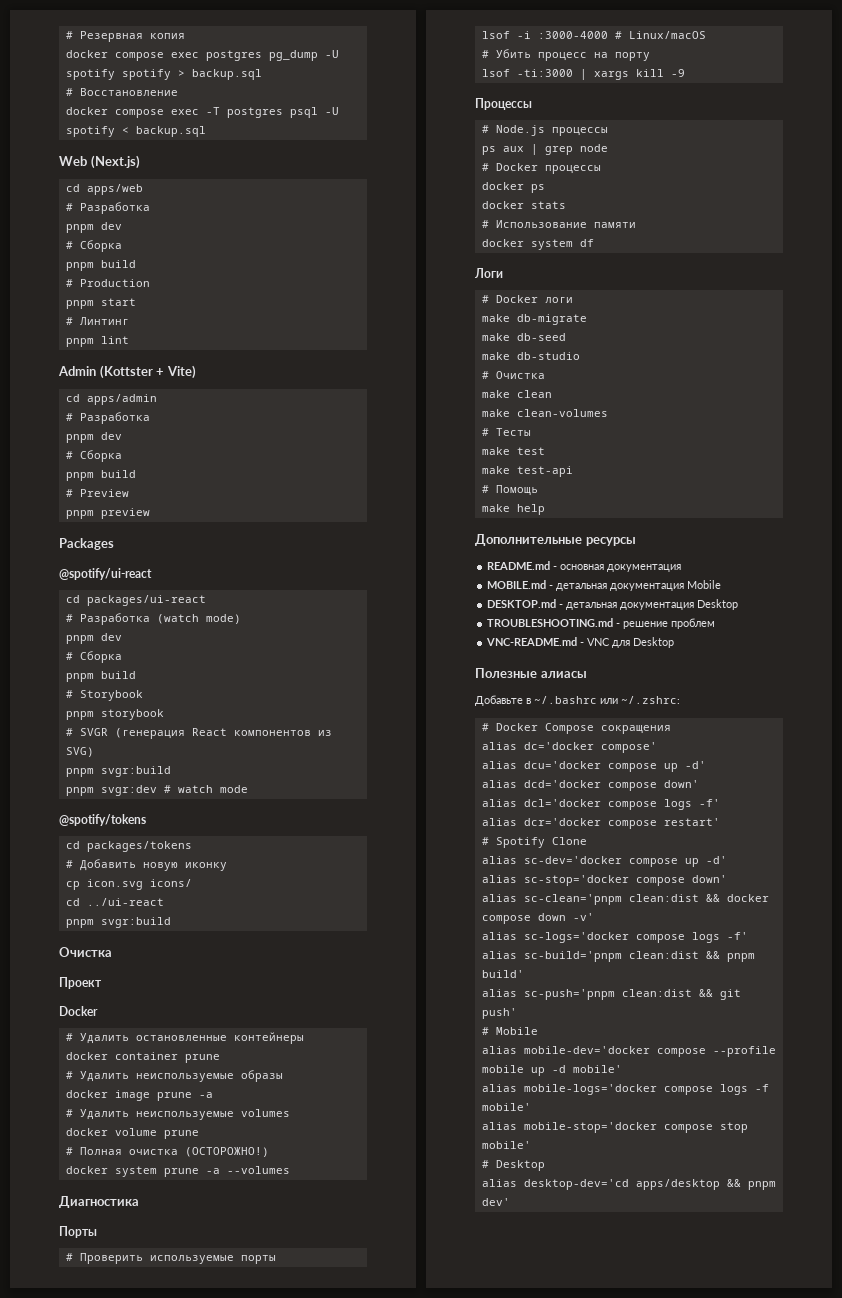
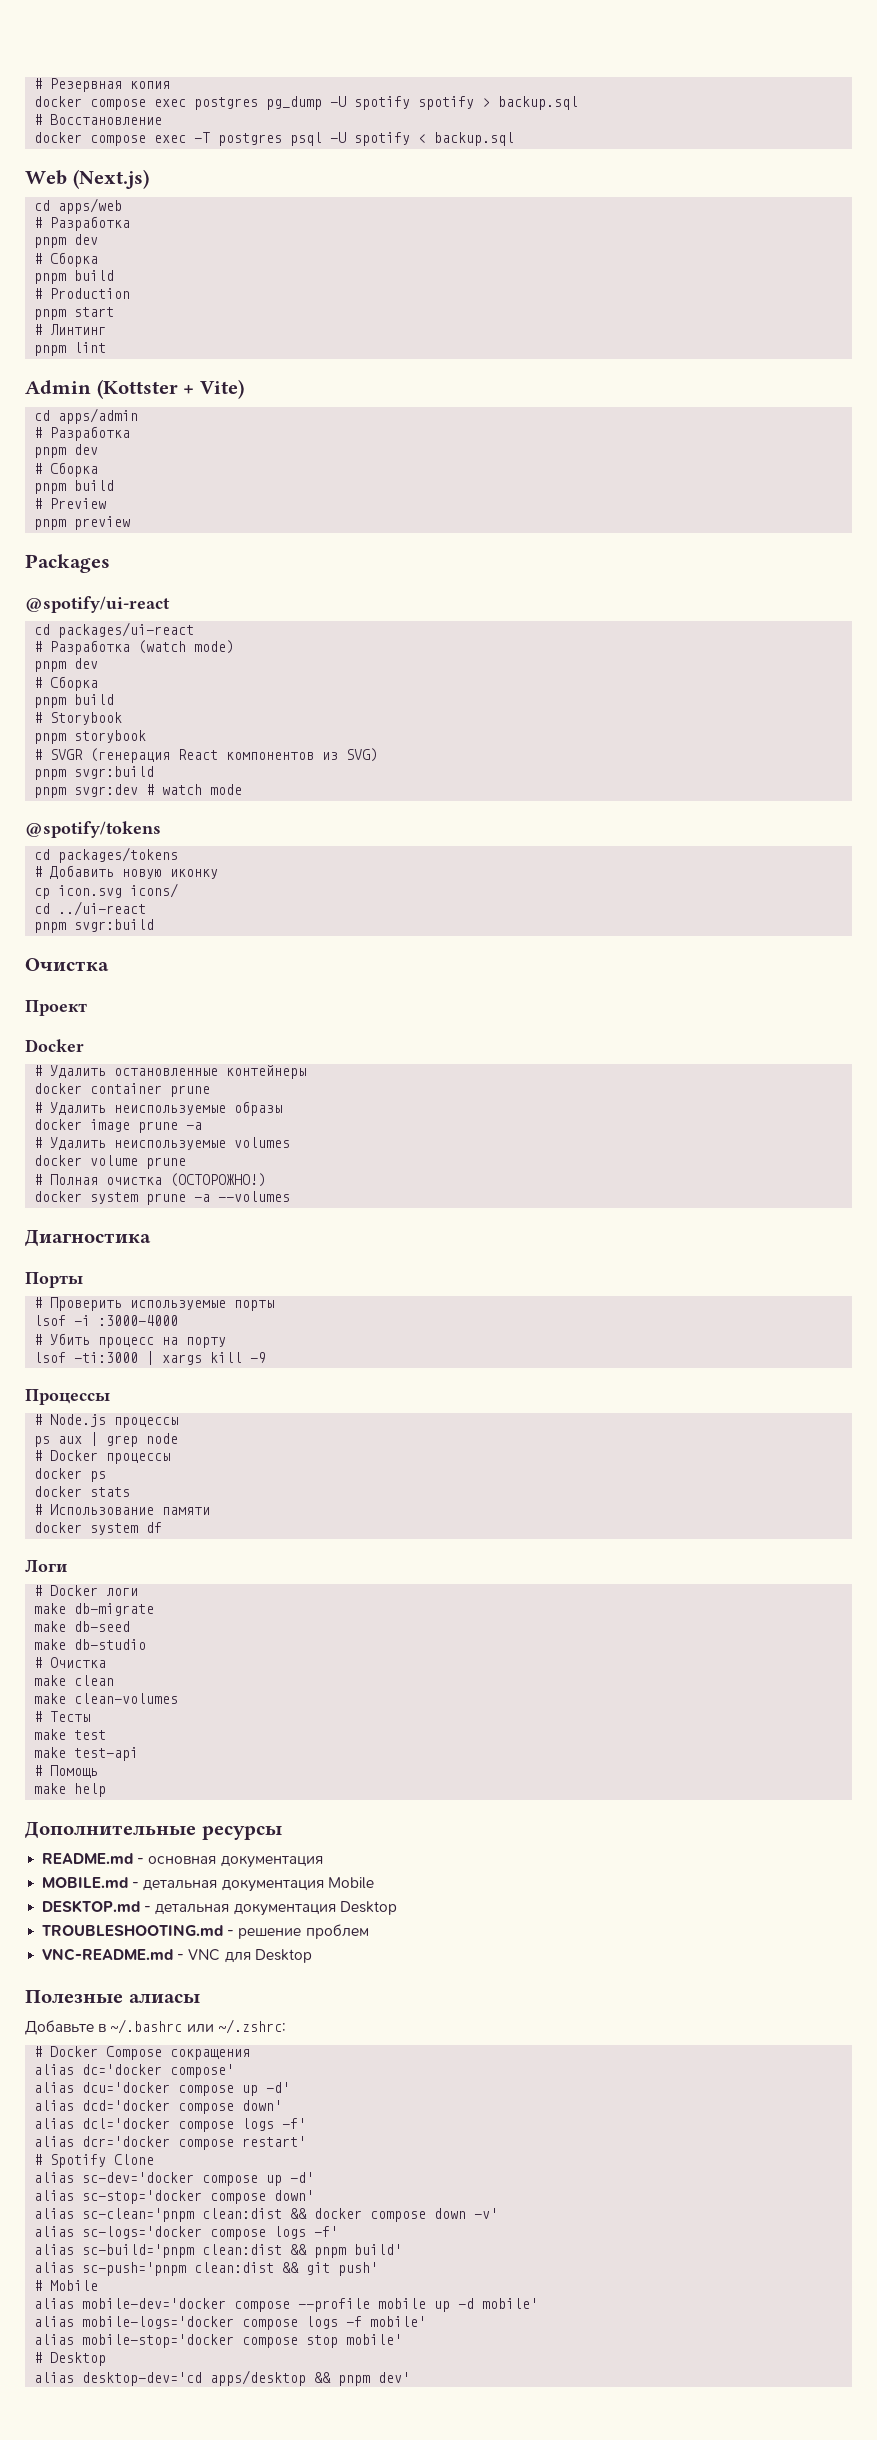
- lsof -i :3000-4000 # Linux/macOS
+ lsof -i :3000-4000

